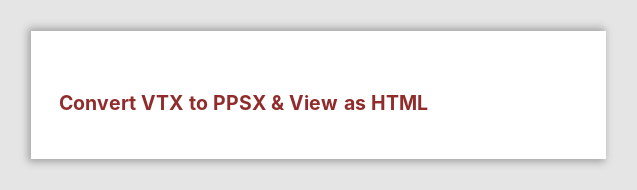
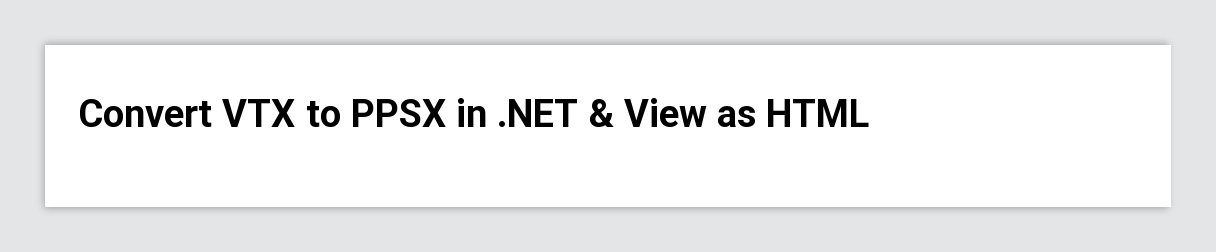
- Convert VTX to PPSX & View as HTML
+ Convert VTX to PPSX in .NET & View as HTML

